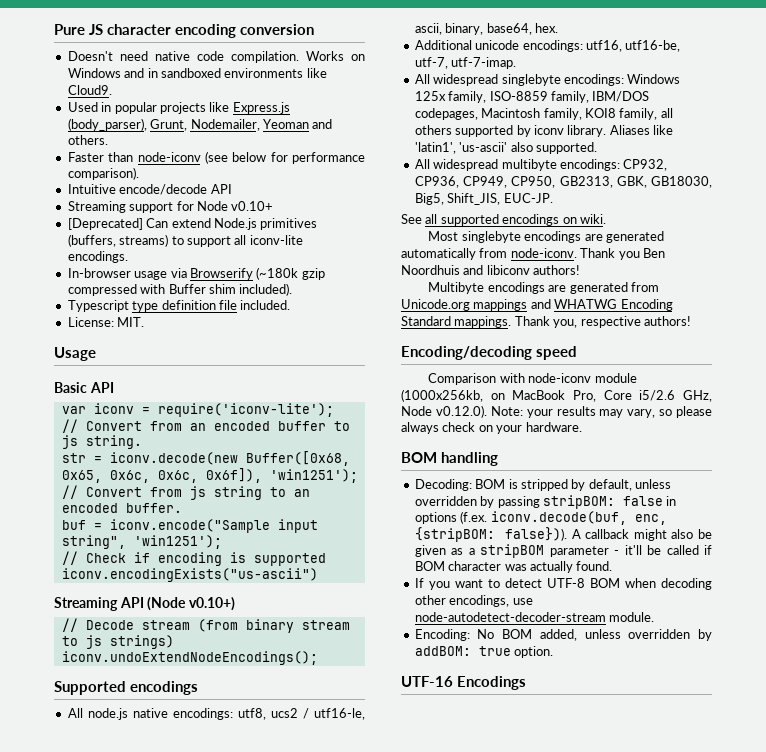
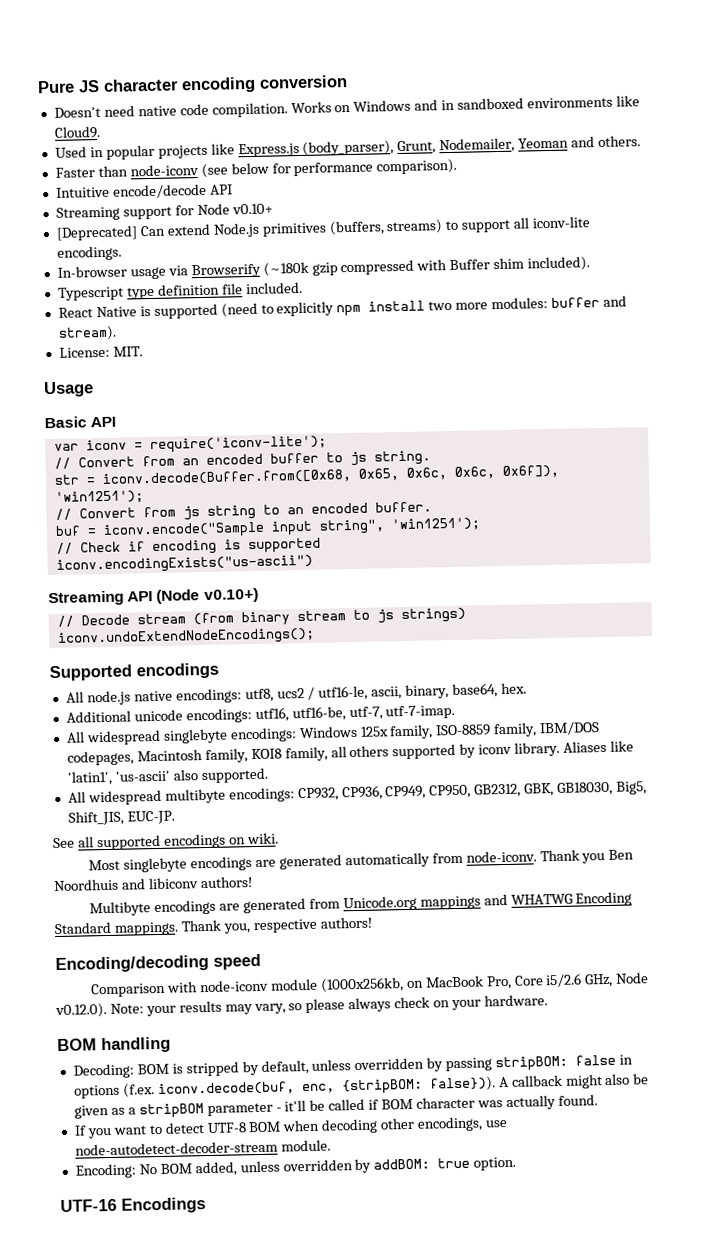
+ React Native is supported (need to explicitly npm install two more modules: buffer and stream).
- str = iconv.decode(new Buffer([0x68, 0x65, 0x6c, 0x6c, 0x6f]), 'win1251');
+ str = iconv.decode(Buffer.from([0x68, 0x65, 0x6c, 0x6c, 0x6f]), 'win1251');
- All widespread multibyte encodings: CP932, CP936, CP949, CP950, GB2313, GBK, GB18030, Big5, Shift_JIS, EUC-JP.
+ All widespread multibyte encodings: CP932, CP936, CP949, CP950, GB2312, GBK, GB18030, Big5, Shift_JIS, EUC-JP.

